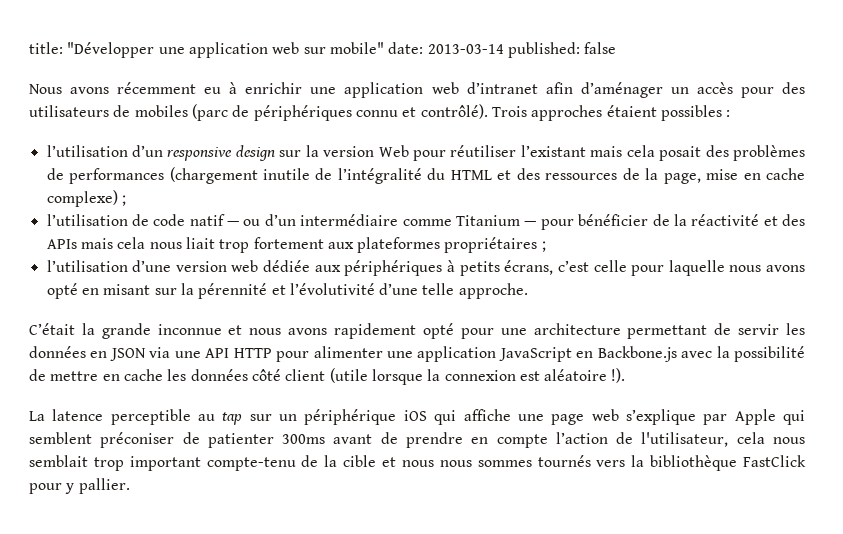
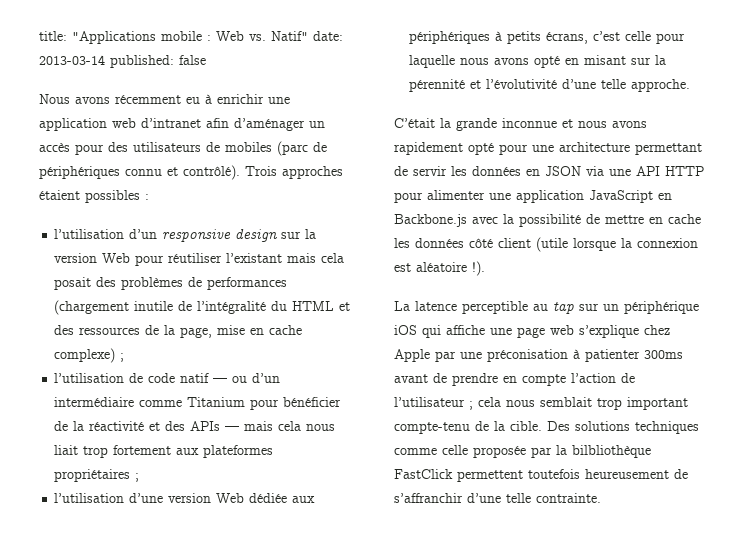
- title: "Développer une application web sur mobile" date: 2013-03-14 published: false
+ title: "Applications mobile : Web vs. Natif" date: 2013-03-14 published: false
- l’utilisation de code natif — ou d’un intermédiaire comme Titanium — pour bénéficier de la réactivité et des APIs mais cela nous liait trop fortement aux plateformes propriétaires ;
+ l’utilisation de code natif — ou d’un intermédiaire comme Titanium pour bénéficier de la réactivité et des APIs — mais cela nous liait trop fortement aux plateformes propriétaires ;
- l’utilisation d’une version web dédiée aux périphériques à petits écrans, c’est celle pour laquelle nous avons opté en misant sur la pérennité et l’évolutivité d’une telle approche.
+ l’utilisation d’une version Web dédiée aux périphériques à petits écrans, c’est celle pour laquelle nous avons opté en misant sur la pérennité et l’évolutivité d’une telle approche.
- La latence perceptible au tap sur un périphérique iOS qui affiche une page web s’explique par Apple qui semblent préconiser de patienter 300ms avant de prendre en compte l’action de l'utilisateur, cela nous semblait trop important compte-tenu de la cible et nous nous sommes tournés vers la bibliothèque FastClick pour y pallier.
+ La latence perceptible au tap sur un périphérique iOS qui affiche une page web s’explique chez Apple par une préconisation à patienter 300ms avant de prendre en compte l’action de l’utilisateur ; cela nous semblait trop important compte-tenu de la cible. Des solutions techniques comme celle proposée par la bilbliothèque FastClick permettent toutefois heureusement de s’affranchir d’une telle contrainte.

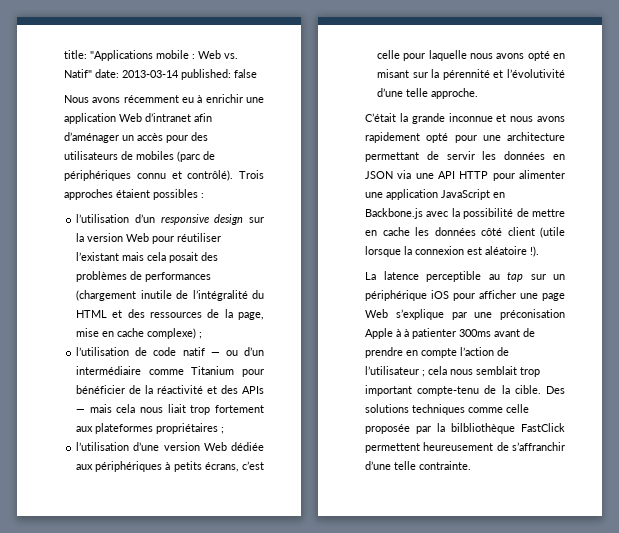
- Nous avons récemment eu à enrichir une application web d’intranet afin d’aménager un accès pour des utilisateurs de mobiles (parc de périphériques connu et contrôlé).
+ Nous avons récemment eu à enrichir une application Web d’intranet afin d’aménager un accès pour des utilisateurs de mobiles (parc de périphériques connu et contrôlé).
- La latence perceptible au tap sur un périphérique iOS qui affiche une page web s’explique chez Apple par une préconisation à patienter 300ms avant de prendre en compte l’action de l’utilisateur ; cela nous semblait trop important compte-tenu de la cible.
+ La latence perceptible au tap sur un périphérique iOS pour afficher une page Web s’explique par une préconisation Apple à à patienter 300ms avant de prendre en compte l’action de l’utilisateur ; cela nous semblait trop important compte-tenu de la cible.
- Des solutions techniques comme celle proposée par la bilbliothèque FastClick permettent toutefois heureusement de s’affranchir d’une telle contrainte.
+ Des solutions techniques comme celle proposée par la bilbliothèque FastClick permettent heureusement de s’affranchir d’une telle contrainte.

